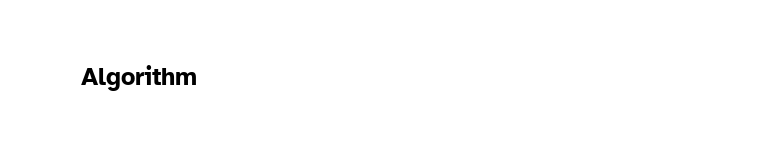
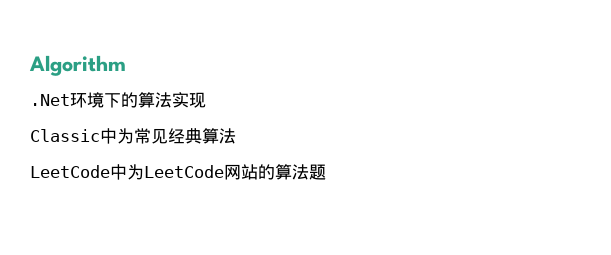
+ .Net环境下的算法实现
+ Classic中为常见经典算法
+ LeetCode中为LeetCode网站的算法题

